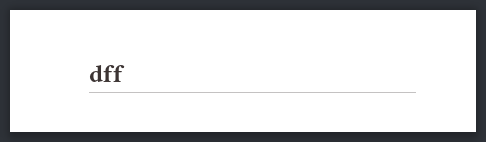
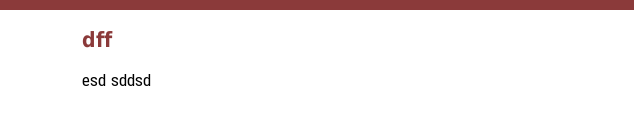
+ esd sddsd

